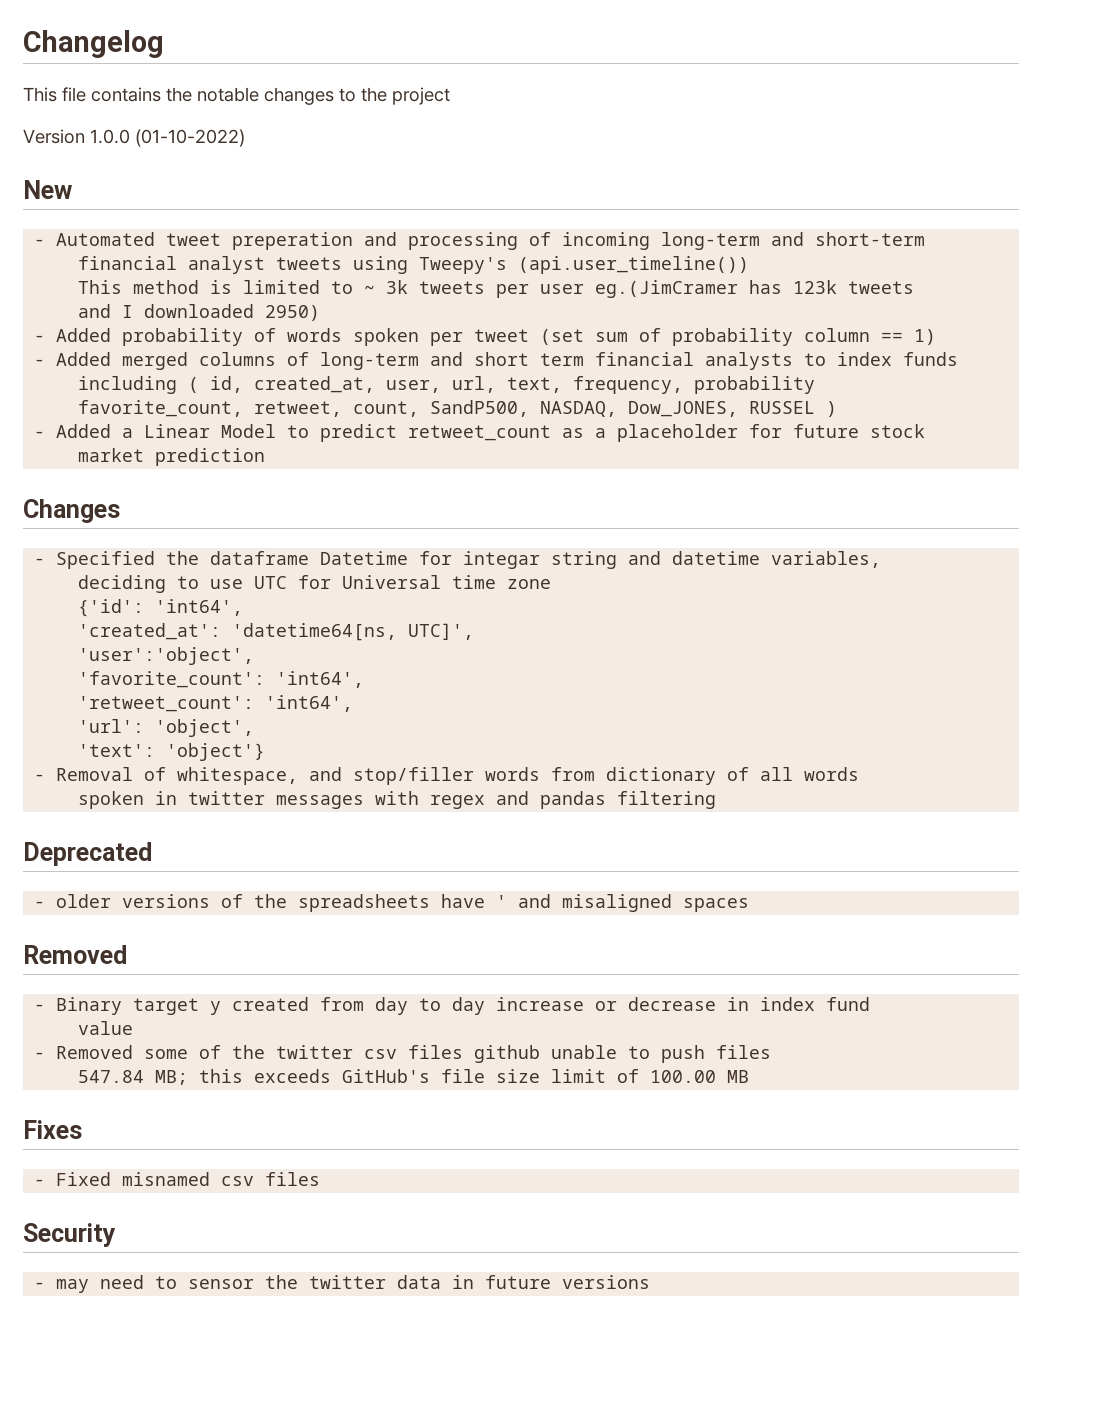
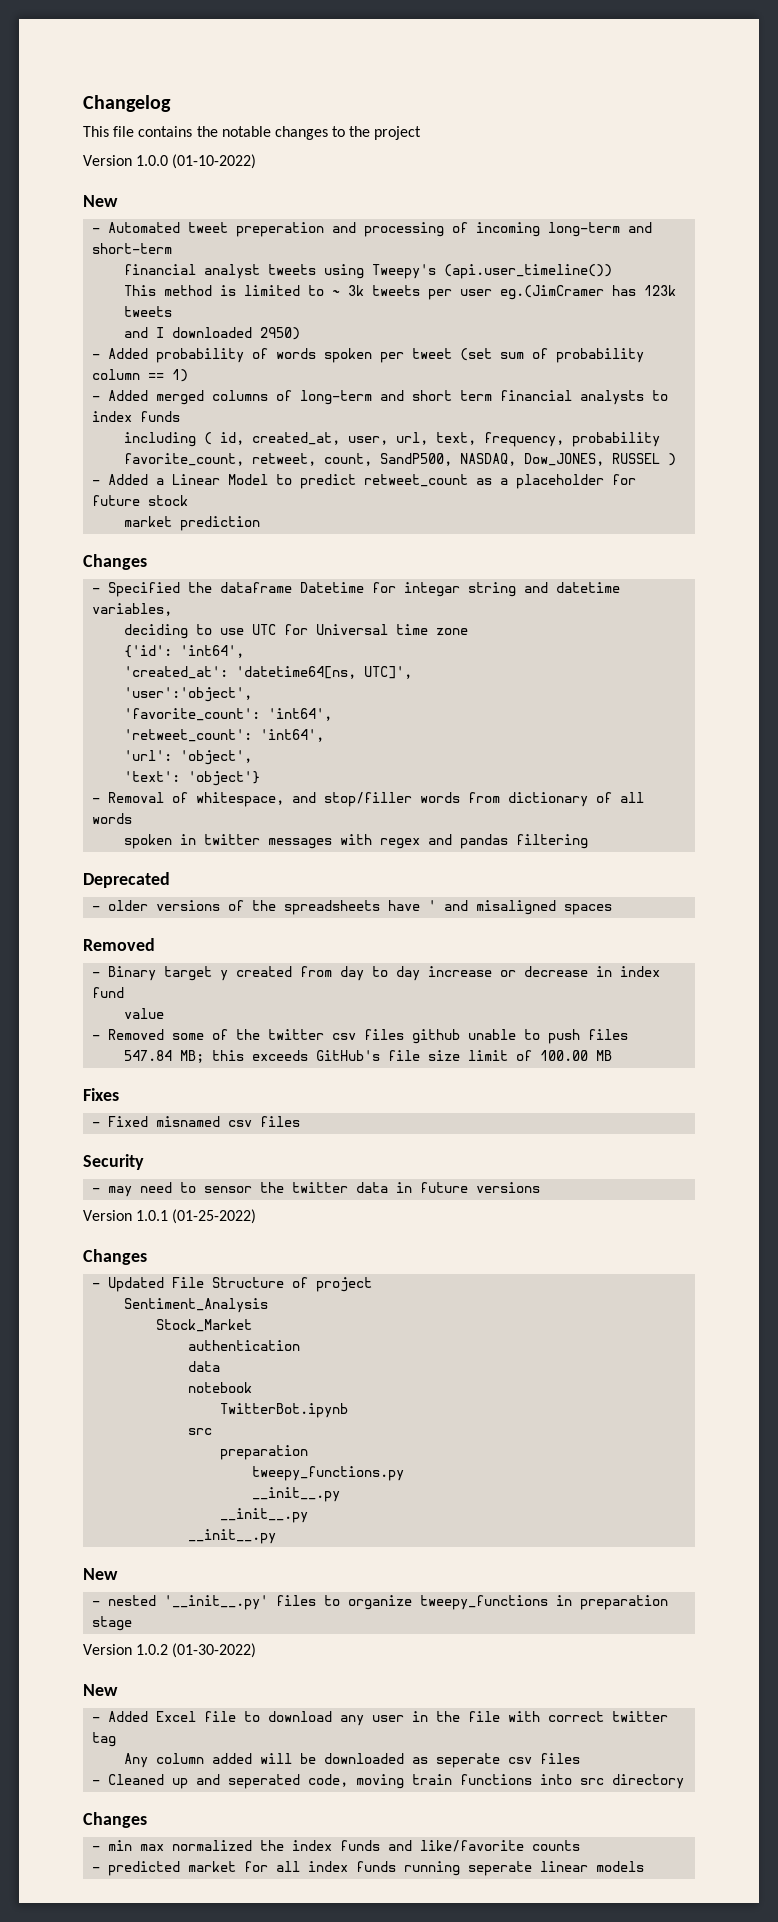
+ Version 1.0.1 (01-25-2022)
+ Changes
+ - Updated File Structure of project
+ Sentiment_Analysis
+ Stock_Market
+ authentication
+ data
+ notebook
+ TwitterBot.ipynb
+ src
+ preparation
+ tweepy_functions.py
+ __init__.py
+ __init__.py
+ __init__.py
+ New
+ - nested '__init__.py' files to organize tweepy_functions in preparation stage
+ Version 1.0.2 (01-30-2022)
+ New
+ - Added Excel file to download any user in the file with correct twitter tag
+ Any column added will be downloaded as seperate csv files
+ - Cleaned up and seperated code, moving train functions into src directory
+ Changes
+ - min max normalized the index funds and like/favorite counts
+ - predicted market for all index funds running seperate linear models

